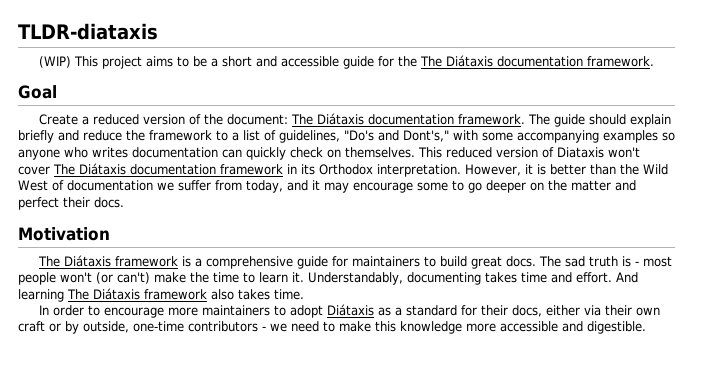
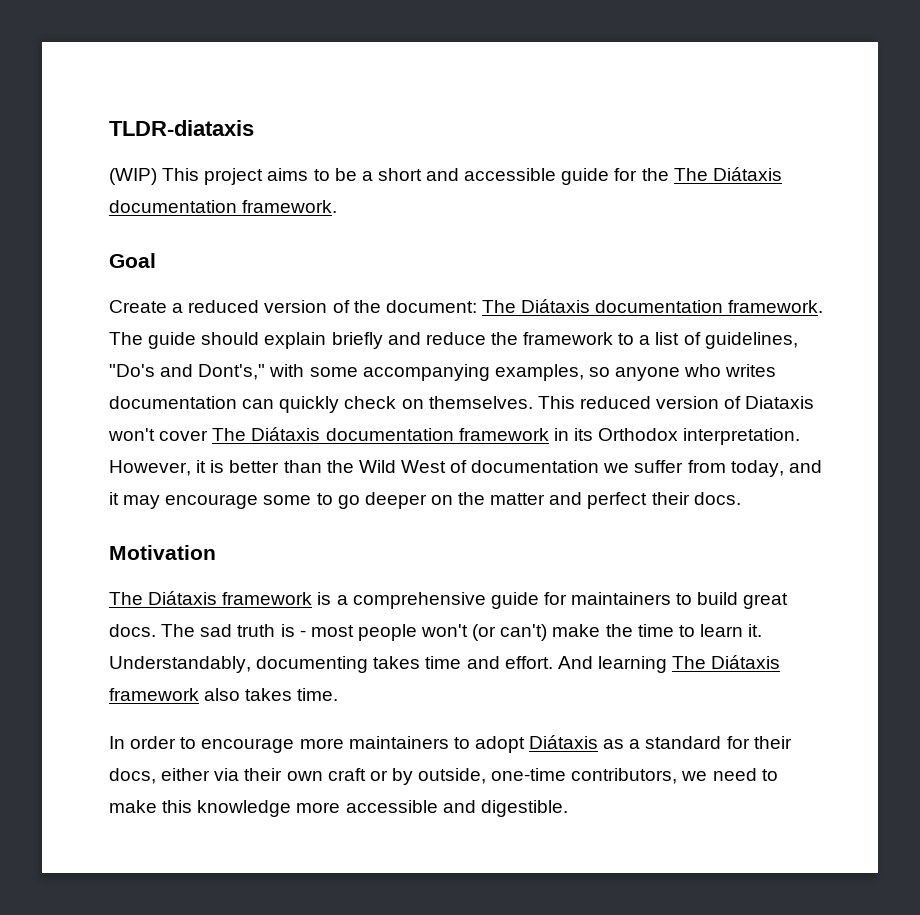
- The guide should explain briefly and reduce the framework to a list of guidelines, "Do's and Dont's," with some accompanying examples so anyone who writes documentation can quickly check on themselves.
+ The guide should explain briefly and reduce the framework to a list of guidelines, "Do's and Dont's," with some accompanying examples, so anyone who writes documentation can quickly check on themselves.
- In order to encourage more maintainers to adopt Diátaxis as a standard for their docs, either via their own craft or by outside, one-time contributors - we need to make this knowledge more accessible and digestible.
+ In order to encourage more maintainers to adopt Diátaxis as a standard for their docs, either via their own craft or by outside, one-time contributors, we need to make this knowledge more accessible and digestible.

